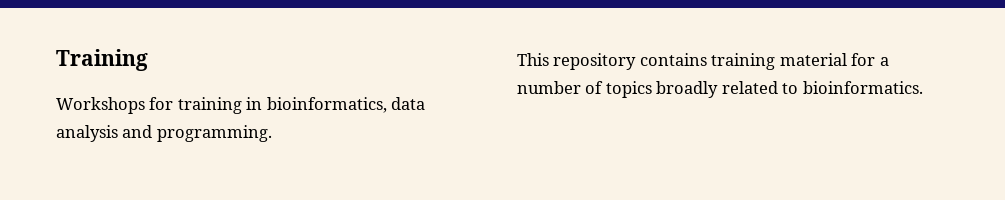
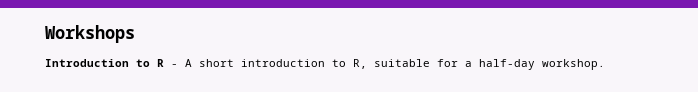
- Training
- Workshops for training in bioinformatics, data analysis and programming.
- This repository contains training material for a number of topics broadly related to bioinformatics.
+ Workshops
+ Introduction to R - A short introduction to R, suitable for a half-day workshop.

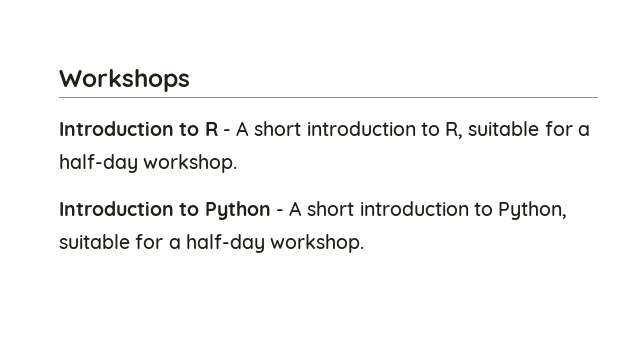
+ Introduction to Python - A short introduction to Python, suitable for a half-day workshop.

